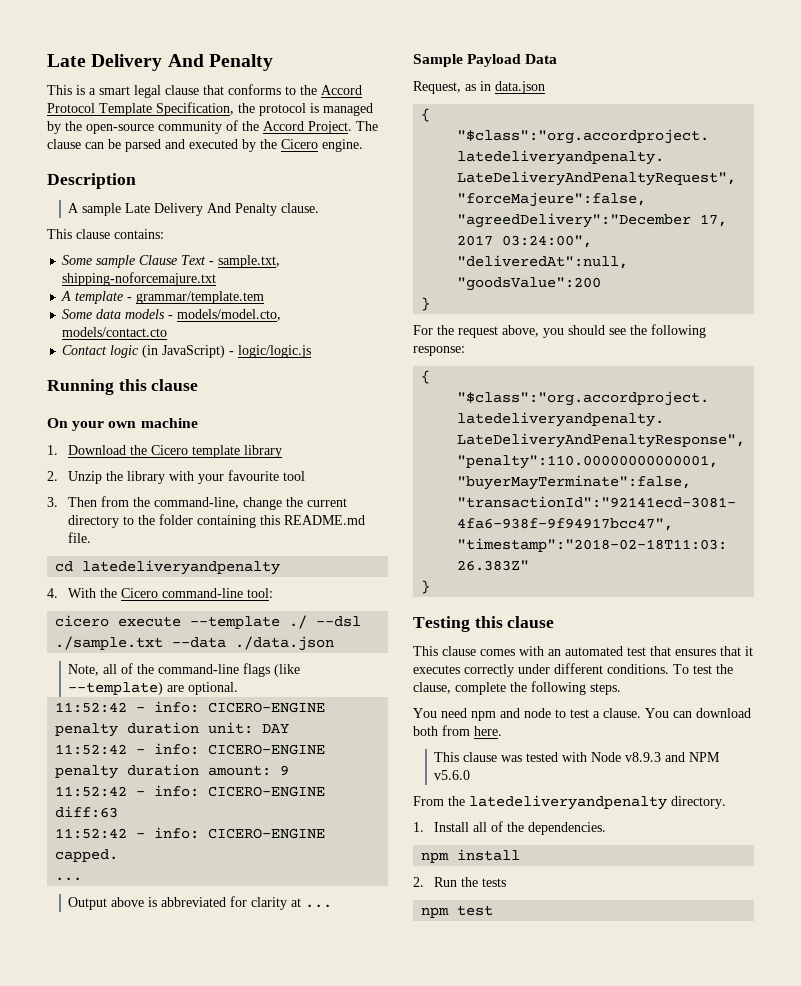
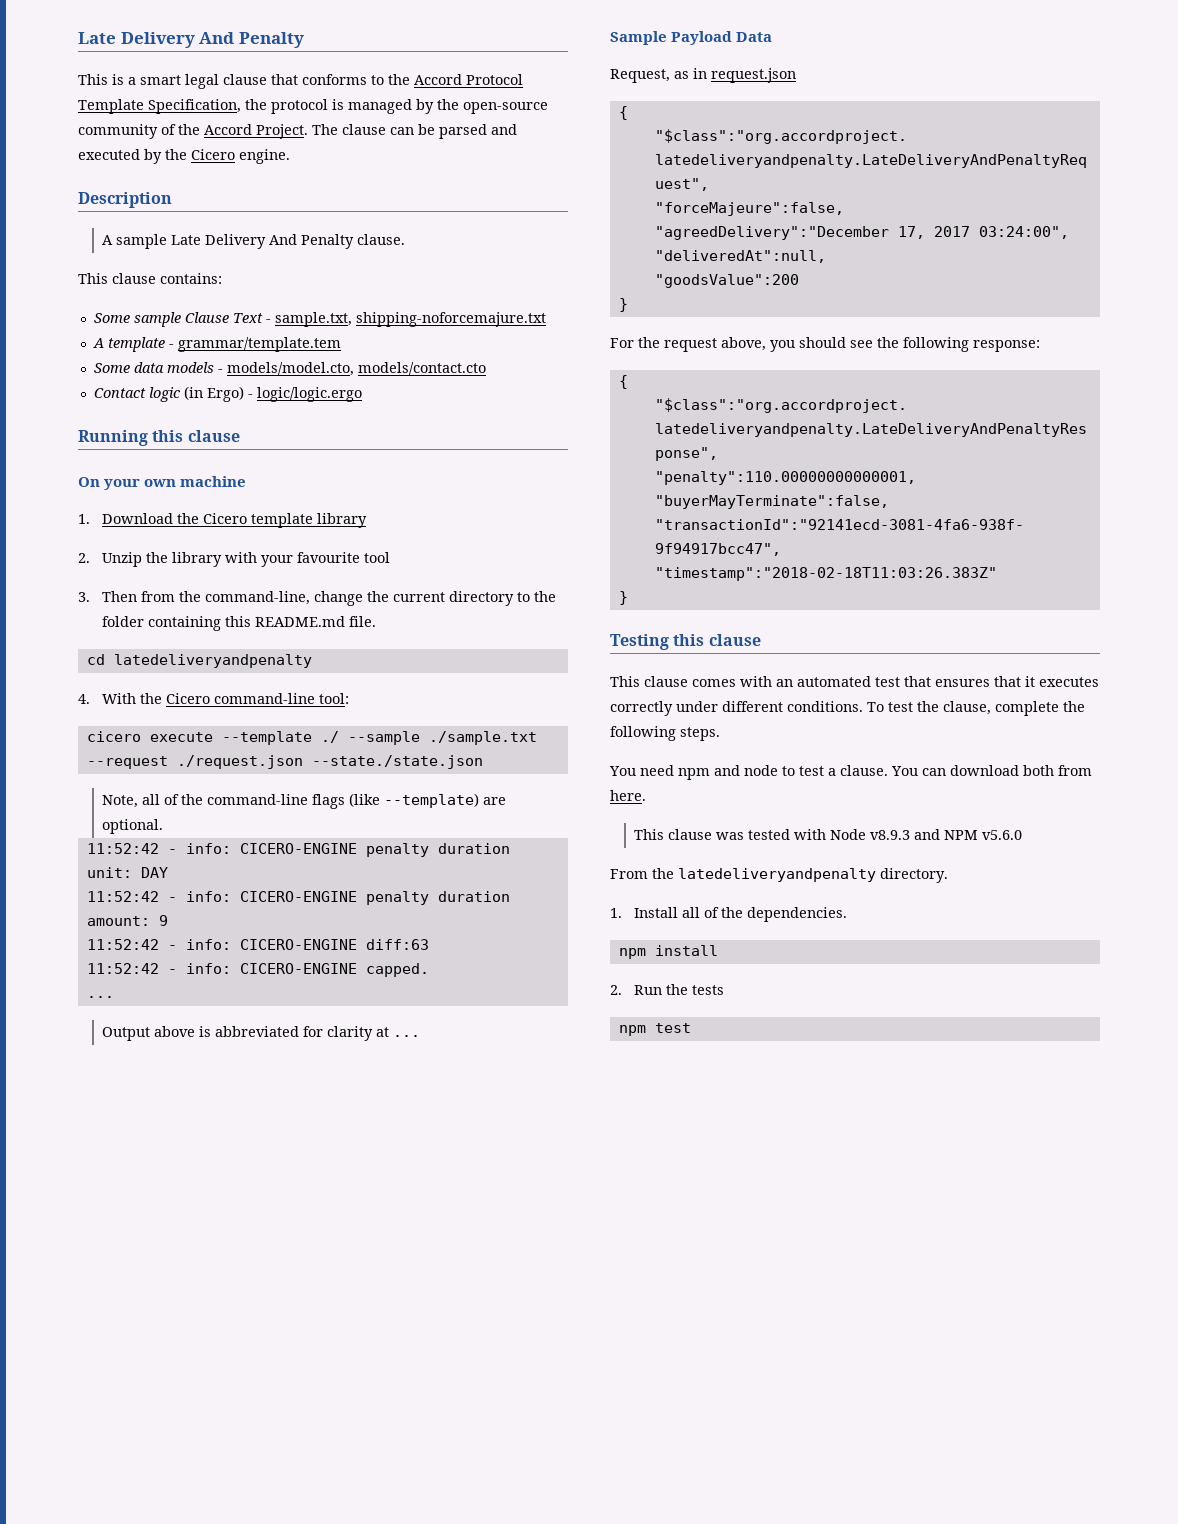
- Contact logic (in JavaScript) - logic/logic.js
+ Contact logic (in Ergo) - logic/logic.ergo
- cicero execute --template ./ --dsl ./sample.txt --data ./data.json
+ cicero execute --template ./ --sample ./sample.txt --request ./request.json --state./state.json
- Request, as in data.json
+ Request, as in request.json

